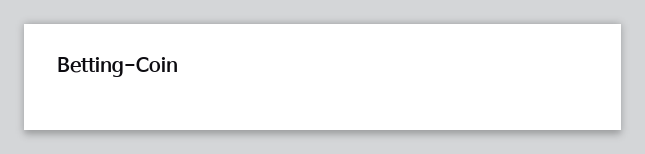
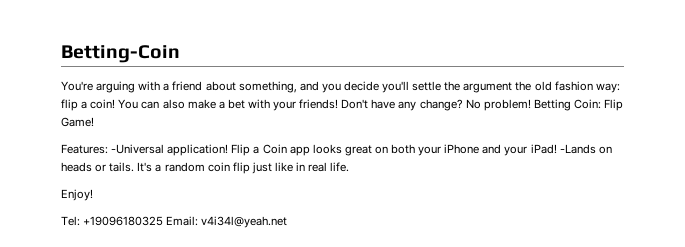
+ You're arguing with a friend about something, and you decide you'll settle the argument the old fashion way: flip a coin! You can also make a bet with your friends! Don't have any change? No problem! Betting Coin: Flip Game!
+ Features: -Universal application! Flip a Coin app looks great on both your iPhone and your iPad! -Lands on heads or tails. It's a random coin flip just like in real life.
+ Enjoy!
+ Tel: +19096180325 Email: v4i34l@yeah.net

